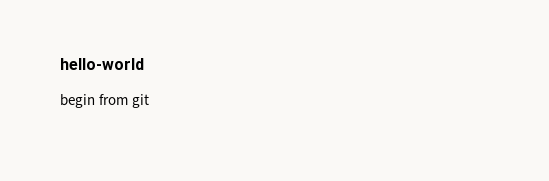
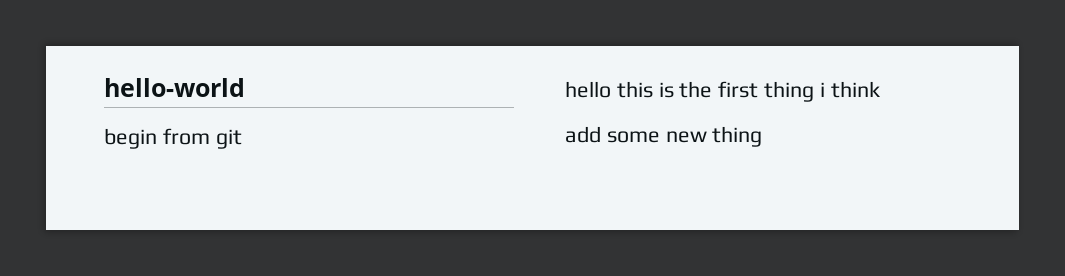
+ hello this is the first thing i think
+ add some new thing

